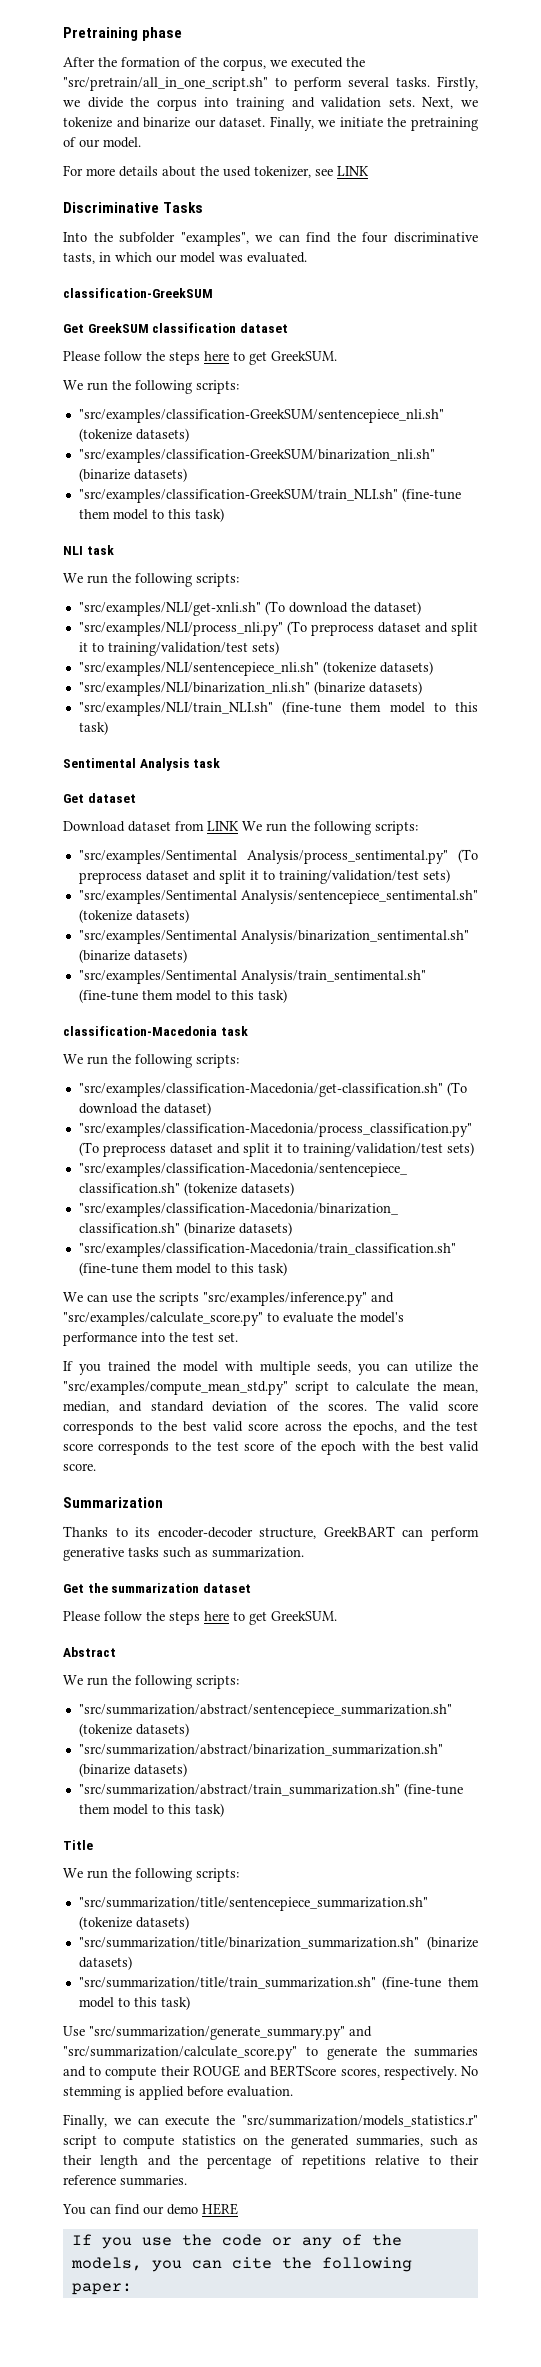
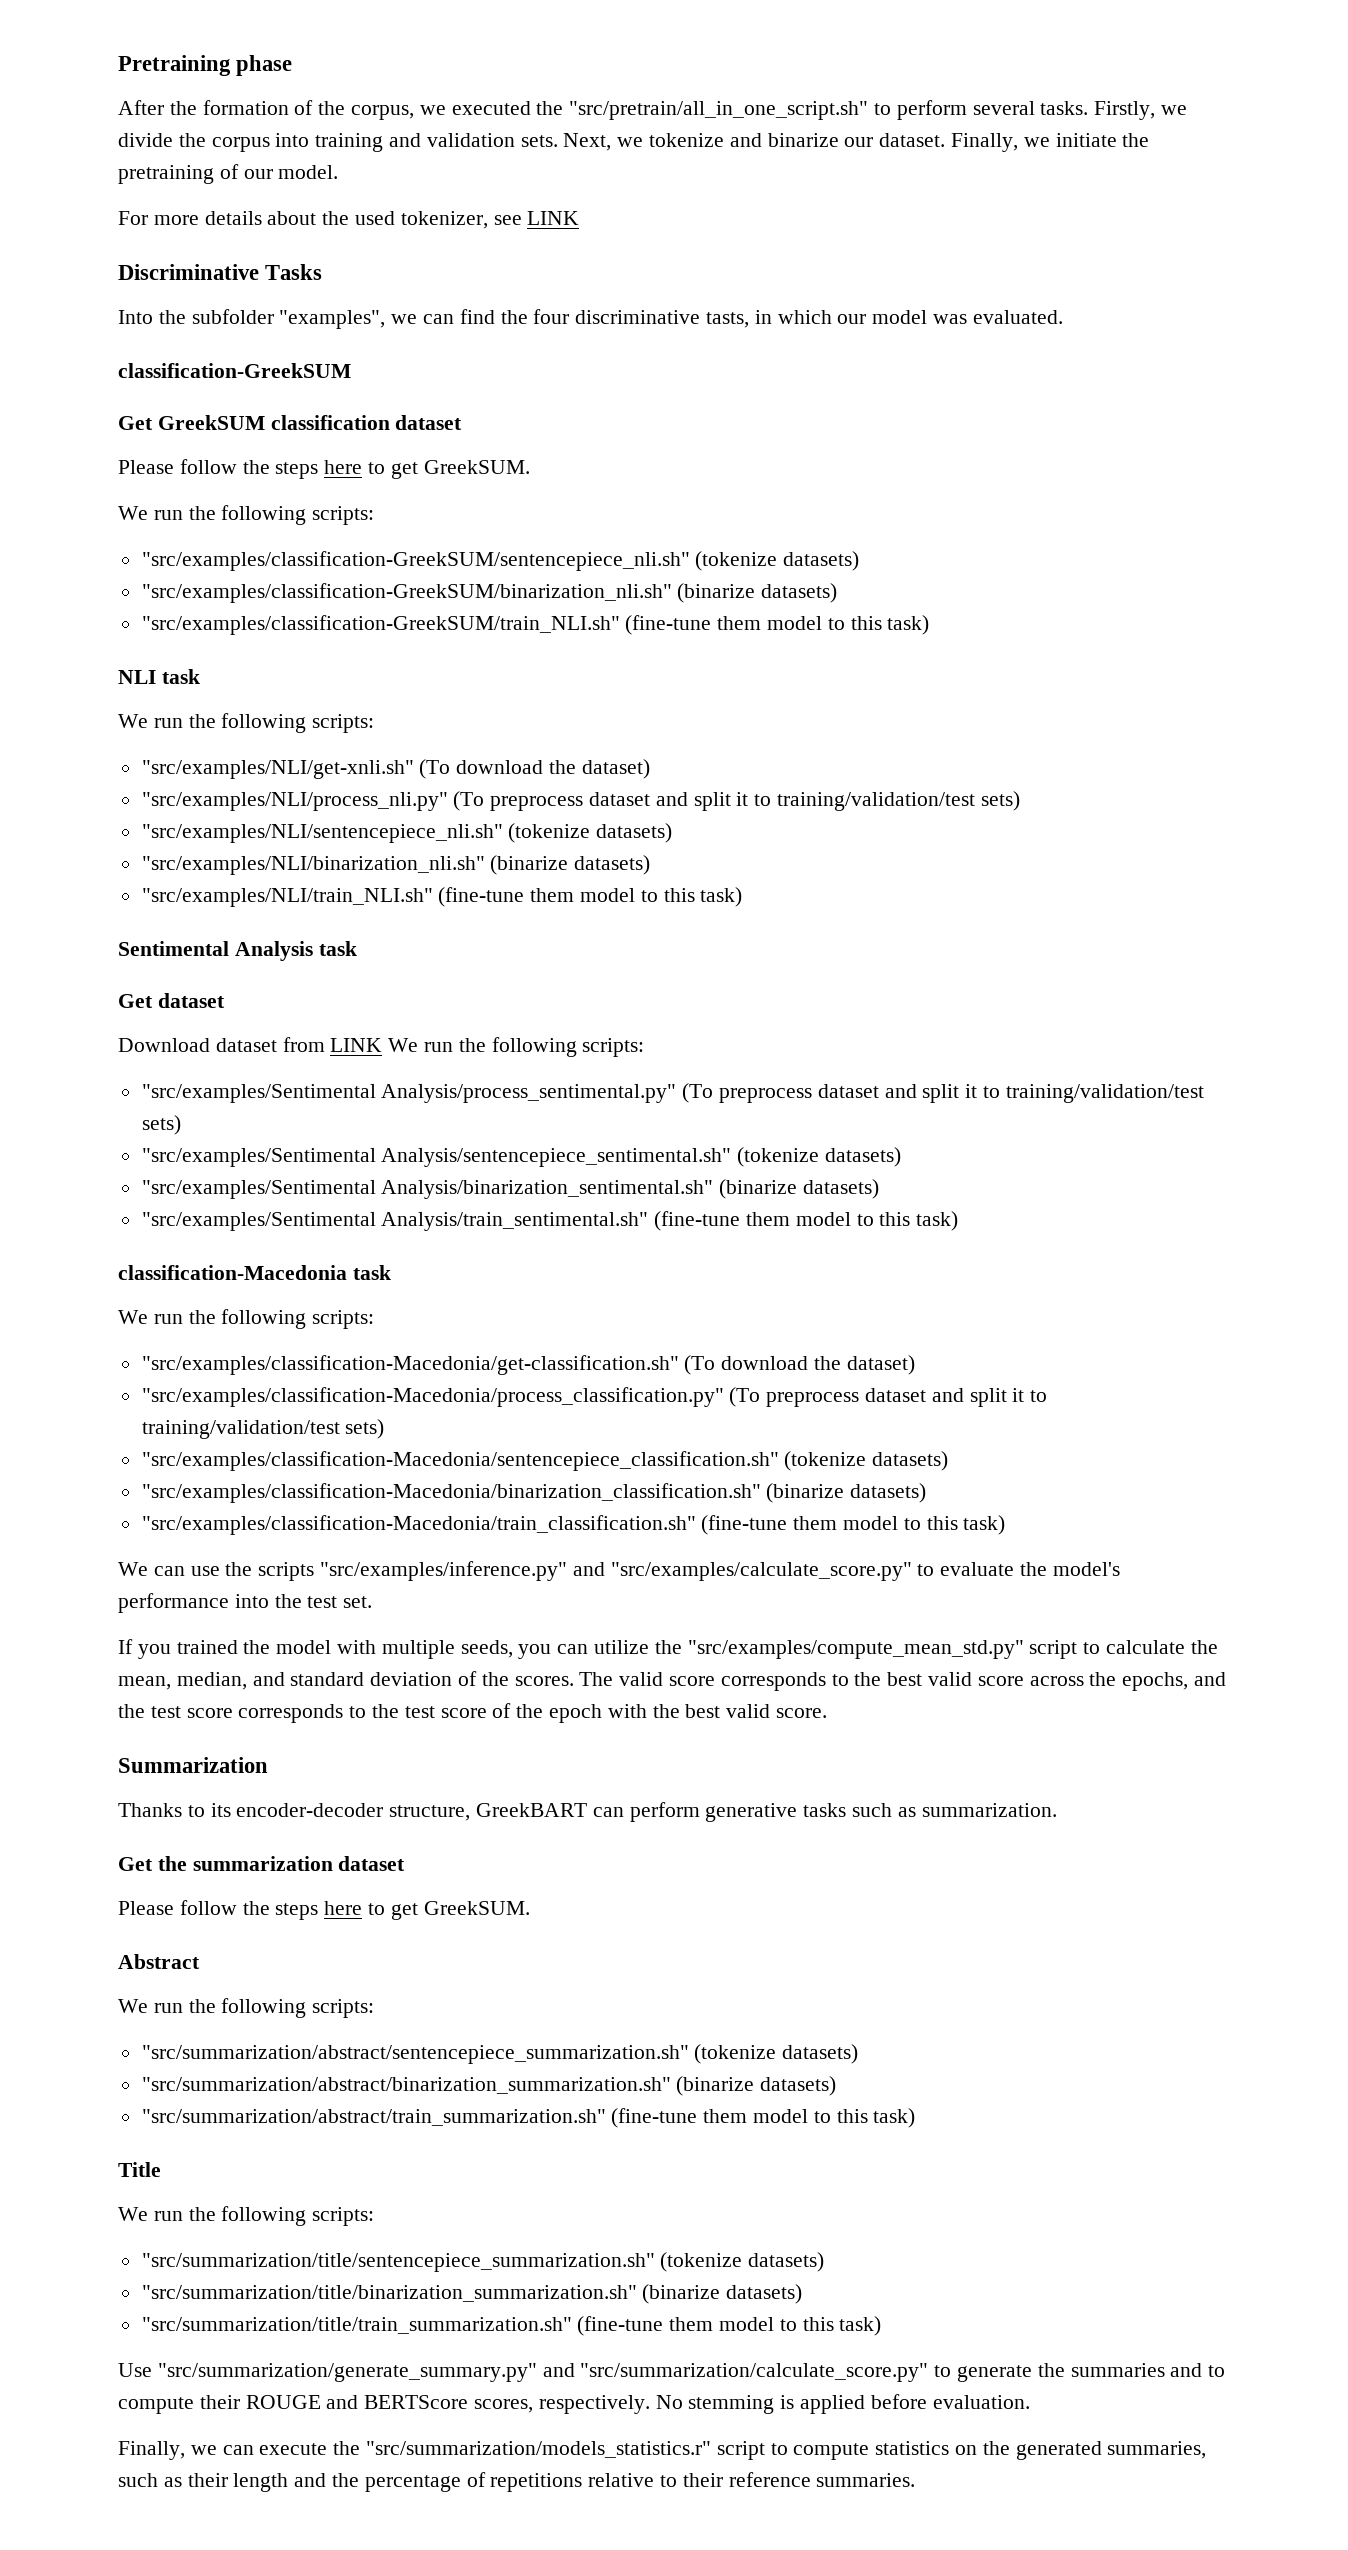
- You can find our demo HERE
- If you use the code or any of the models, you can cite the following paper:

